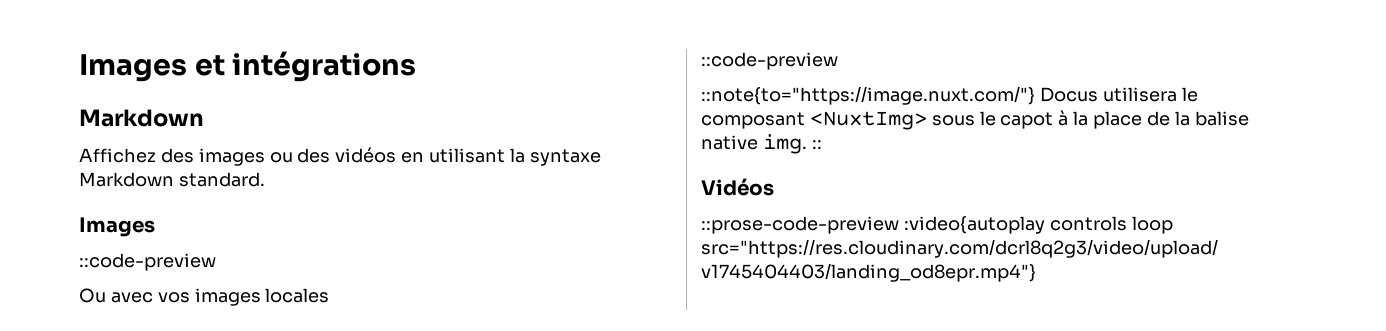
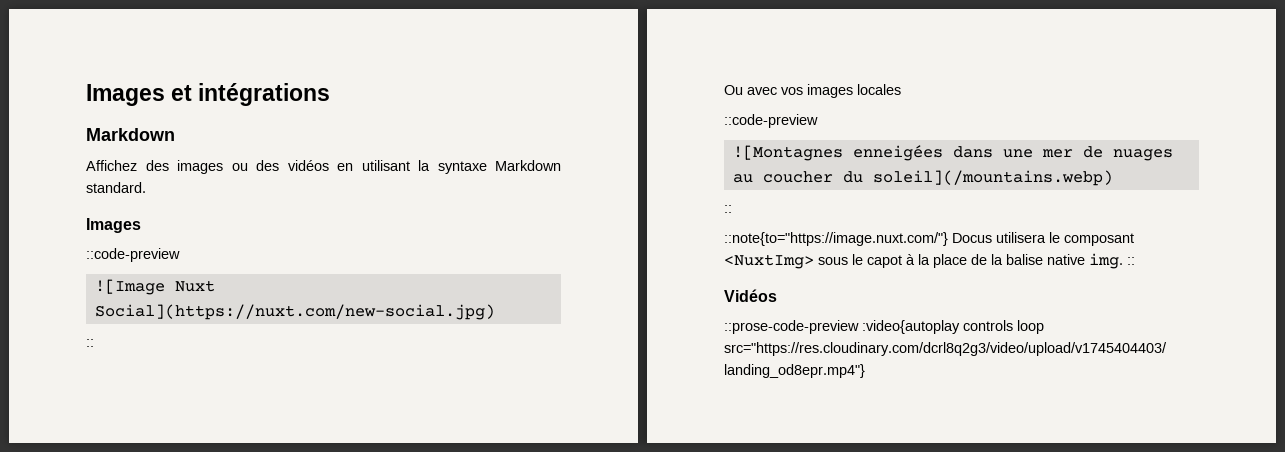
+ ![Image Nuxt Social](https://nuxt.com/new-social.jpg)
+ ::
+ ![Montagnes enneigées dans une mer de nuages au coucher du soleil](/mountains.webp)
+ ::

